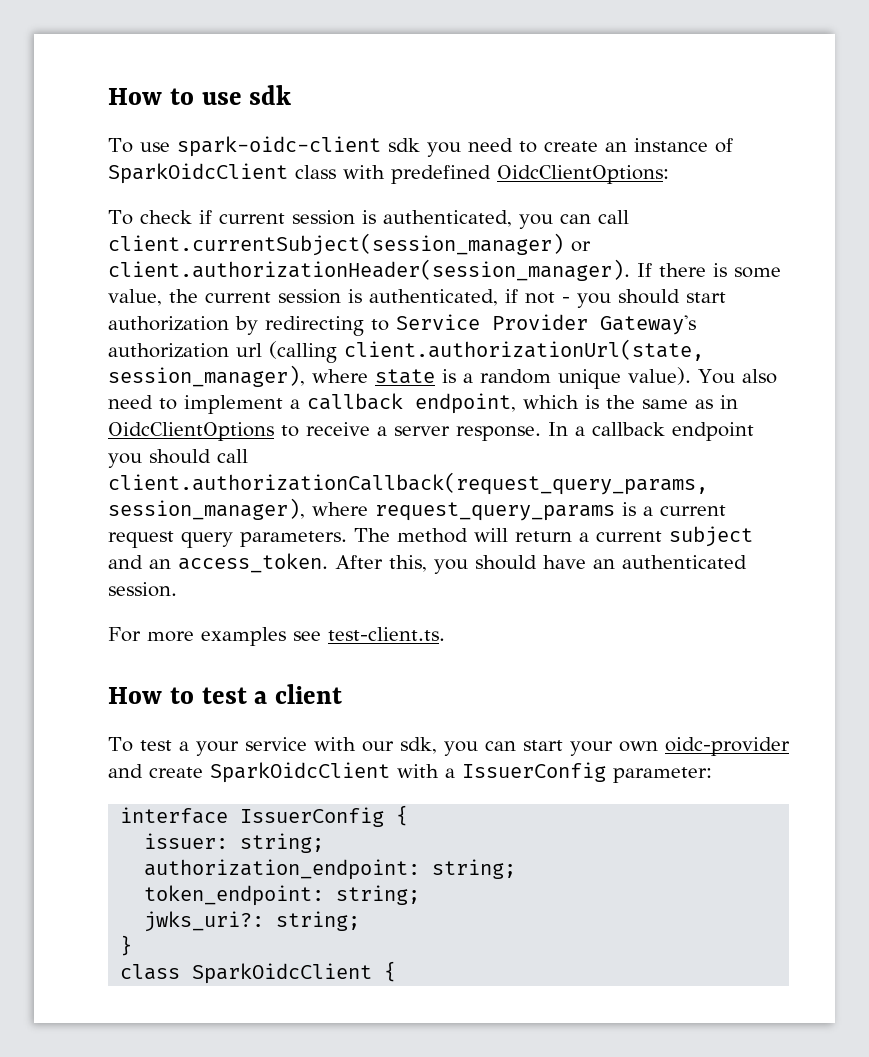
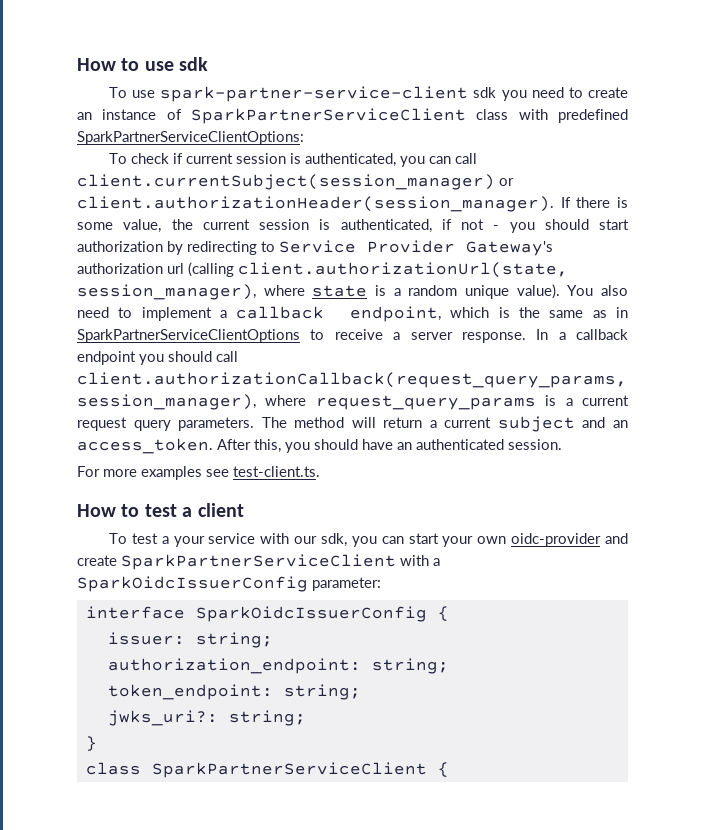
- To use spark-oidc-client sdk you need to create an instance of SparkOidcClient class with predefined OidcClientOptions:
+ To use spark-partner-service-client sdk you need to create an instance of SparkPartnerServiceClient class with predefined SparkPartnerServiceClientOptions:
- You also need to implement a callback endpoint, which is the same as in OidcClientOptions to receive a server response.
+ You also need to implement a callback endpoint, which is the same as in SparkPartnerServiceClientOptions to receive a server response.
- To test a your service with our sdk, you can start your own oidc-provider and create SparkOidcClient with a IssuerConfig parameter:
+ To test a your service with our sdk, you can start your own oidc-provider and create SparkPartnerServiceClient with a SparkOidcIssuerConfig parameter:
- interface IssuerConfig {
+ interface SparkOidcIssuerConfig {
- class SparkOidcClient {
+ class SparkPartnerServiceClient {

